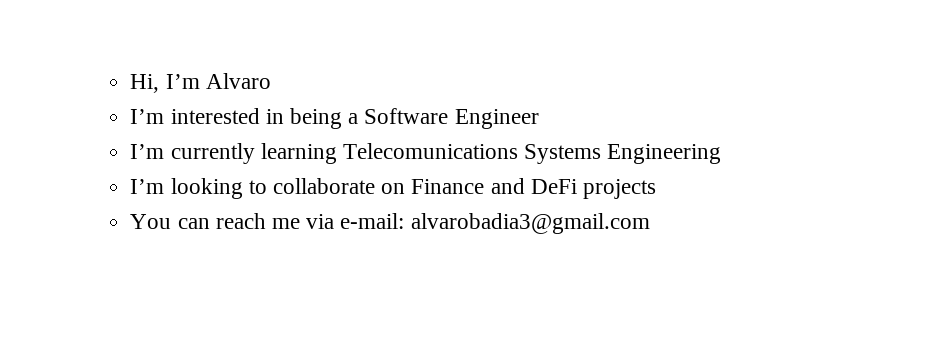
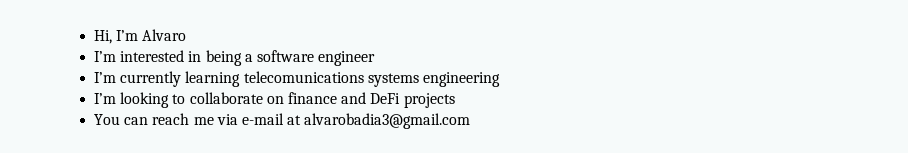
- I’m interested in being a Software Engineer
+ I’m interested in being a software engineer
- I’m currently learning Telecomunications Systems Engineering
+ I’m currently learning telecomunications systems engineering
- I’m looking to collaborate on Finance and DeFi projects
+ I’m looking to collaborate on finance and DeFi projects
- You can reach me via e-mail: alvarobadia3@gmail.com
+ You can reach me via e-mail at alvarobadia3@gmail.com

